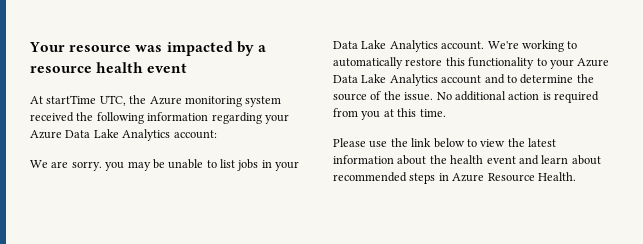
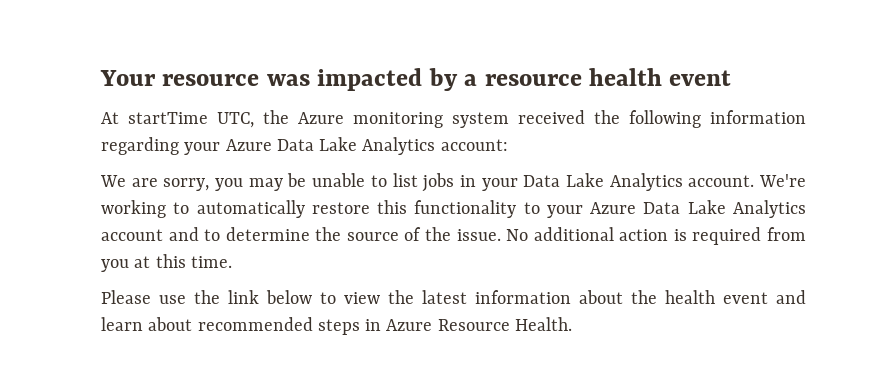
- We are sorry. you may be unable to list jobs in your Data Lake Analytics account.
+ We are sorry, you may be unable to list jobs in your Data Lake Analytics account.

